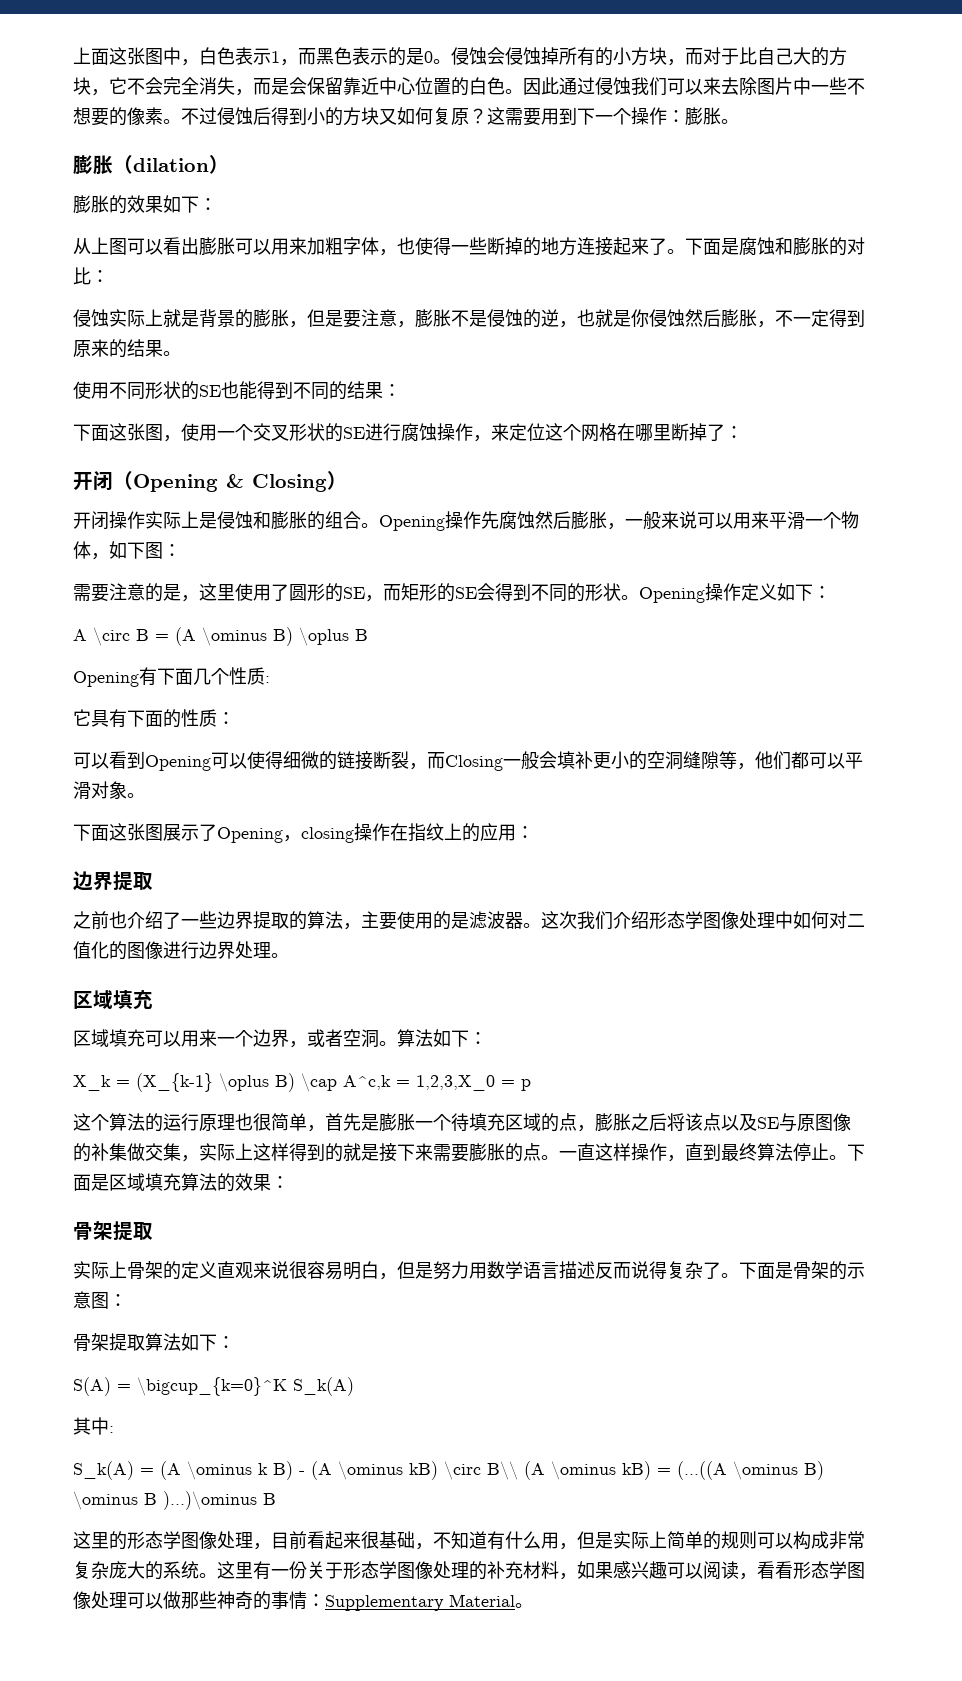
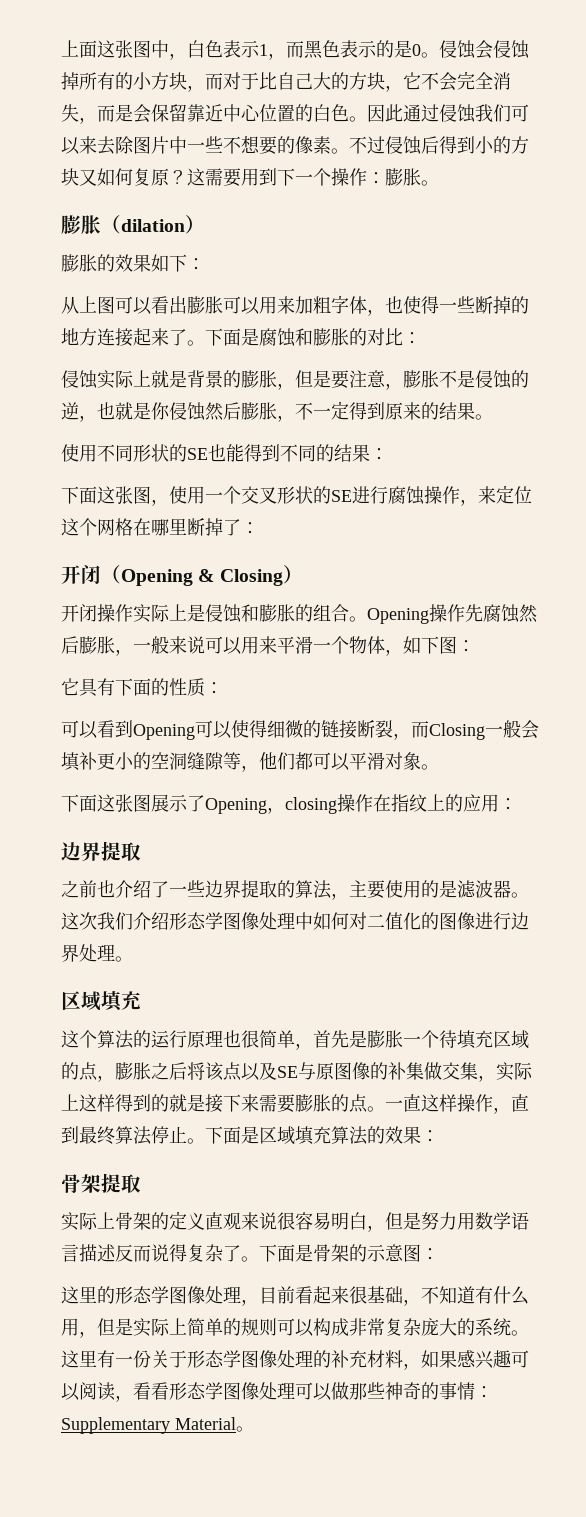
- 需要注意的是，这里使用了圆形的SE，而矩形的SE会得到不同的形状。Opening操作定义如下：
- A \circ B = (A \ominus B) \oplus B
- Opening有下面几个性质:
- 区域填充可以用来一个边界，或者空洞。算法如下：
- X_k = (X_{k-1} \oplus B) \cap A^c,k = 1,2,3,X_0 = p
- 骨架提取算法如下：
- S(A) = \bigcup_{k=0}^K S_k(A)
- 其中:
- S_k(A) = (A \ominus k B) - (A \ominus kB) \circ B\\ (A \ominus kB) = (...((A \ominus B) \ominus B )...)\ominus B

